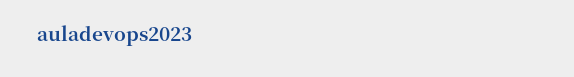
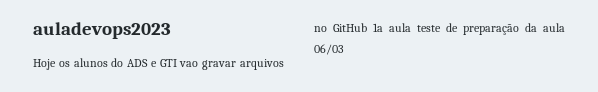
+ Hoje os alunos do ADS e GTI vao gravar arquivos no GitHub 1a aula teste de preparação da aula 06/03

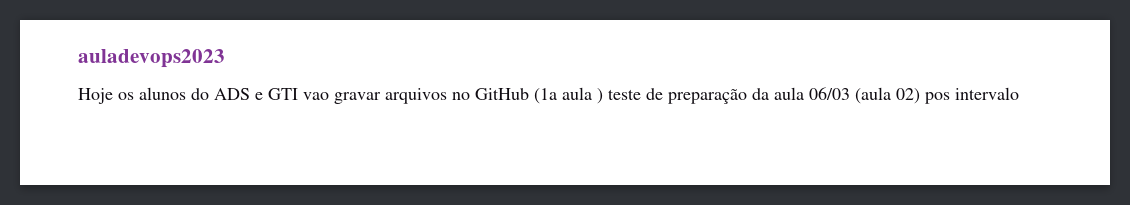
- Hoje os alunos do ADS e GTI vao gravar arquivos no GitHub 1a aula teste de preparação da aula 06/03
+ Hoje os alunos do ADS e GTI vao gravar arquivos no GitHub (1a aula ) teste de preparação da aula 06/03 (aula 02) pos intervalo

